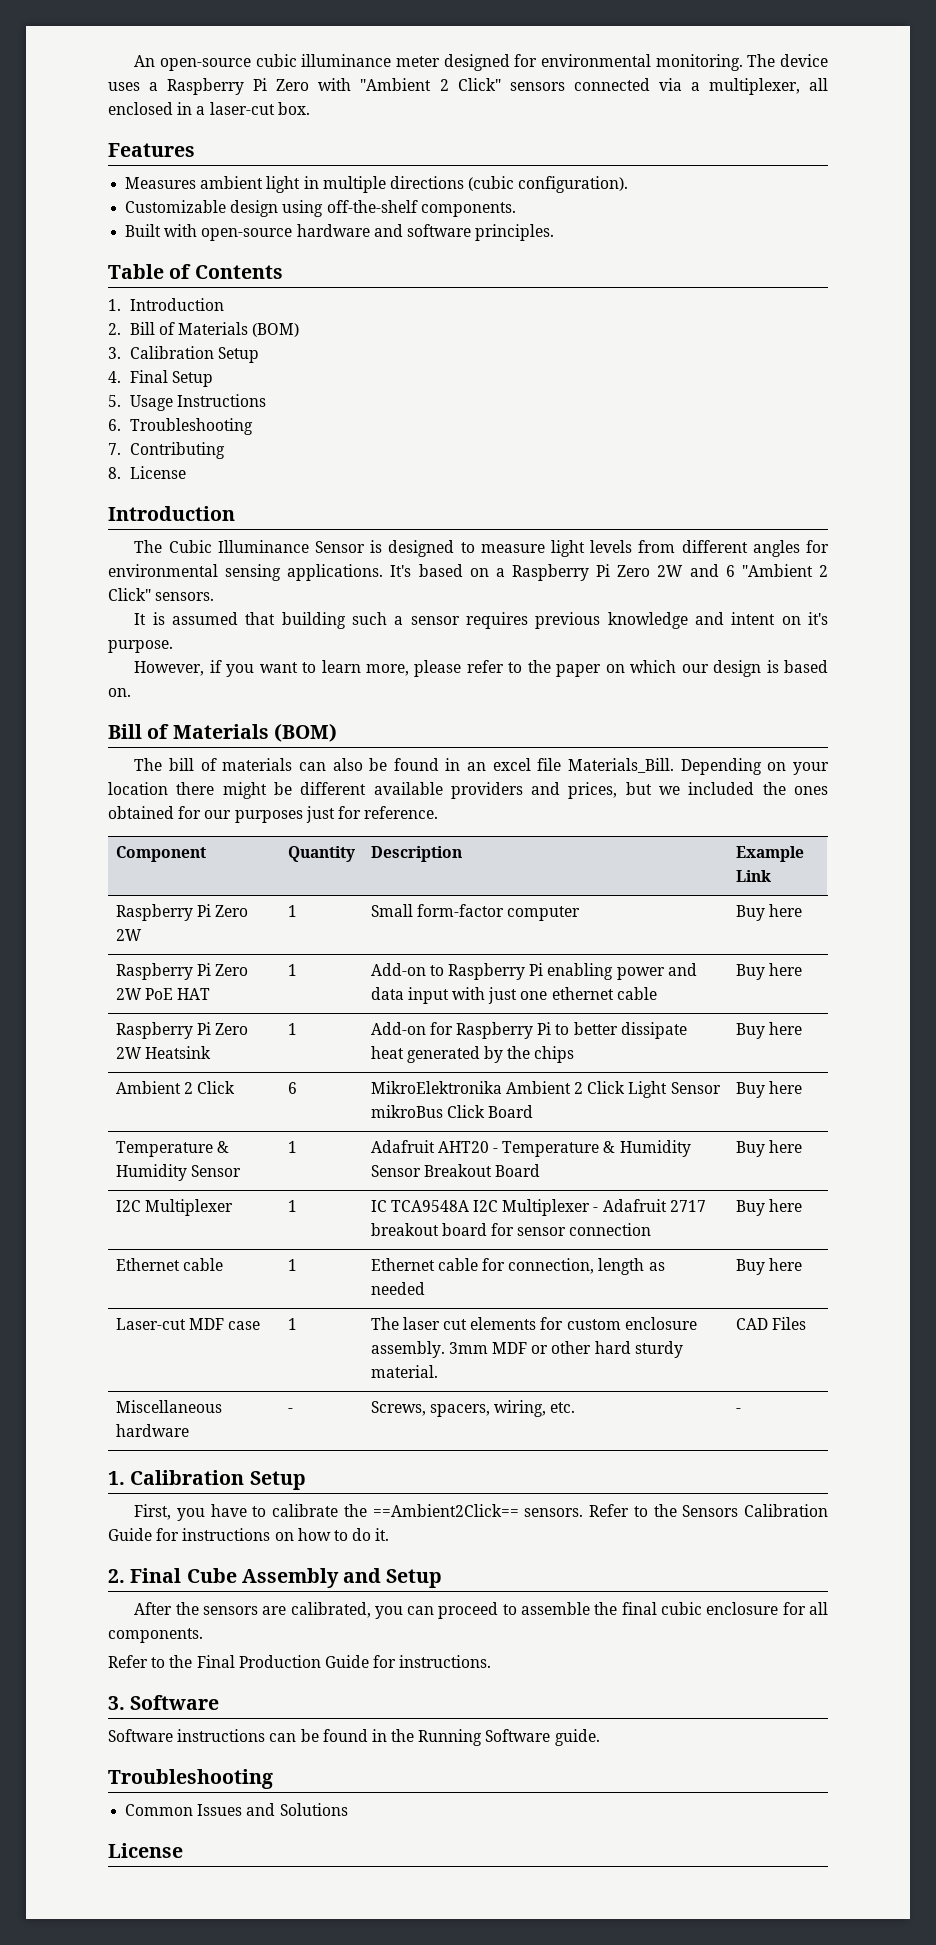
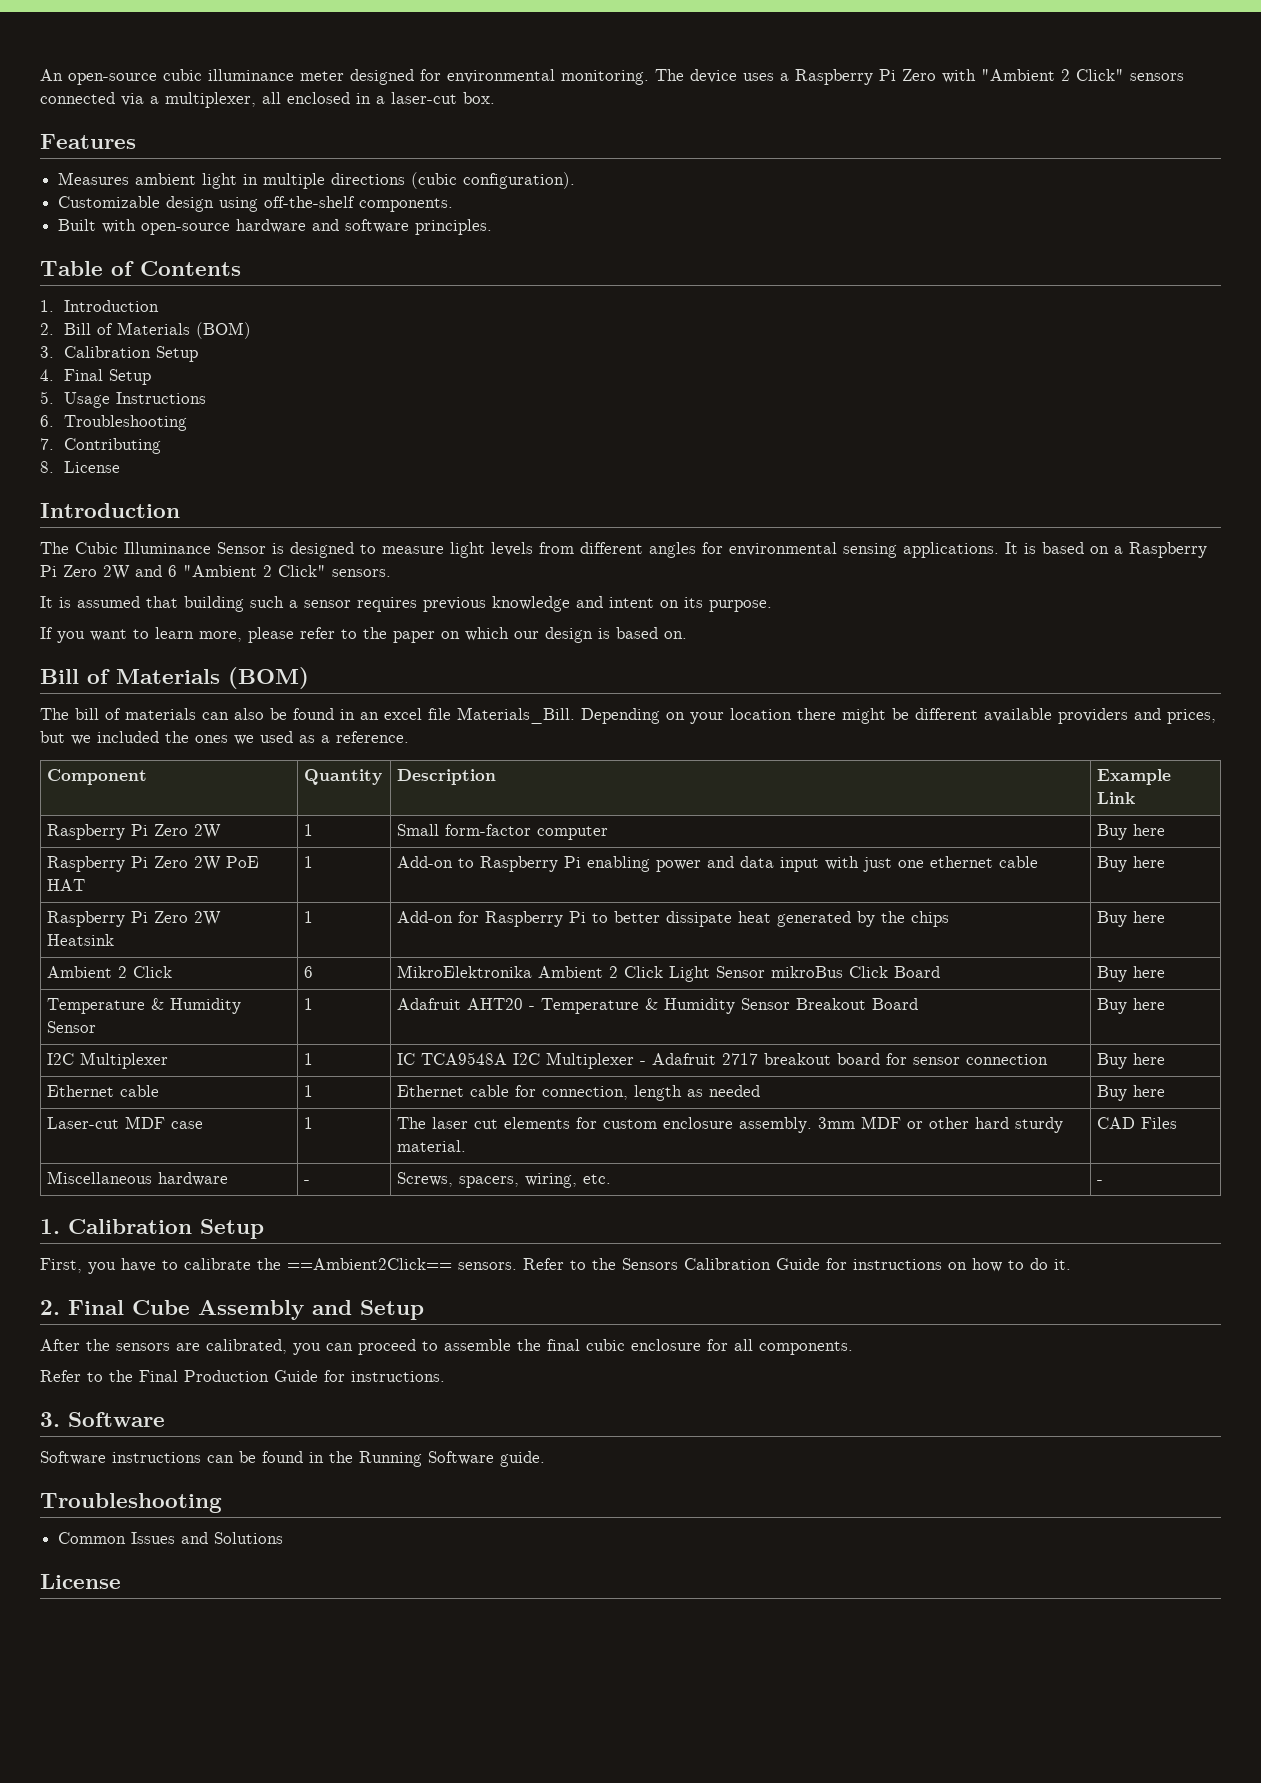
- It's based on a Raspberry Pi Zero 2W and 6 "Ambient 2 Click" sensors.
+ It is based on a Raspberry Pi Zero 2W and 6 "Ambient 2 Click" sensors.
- It is assumed that building such a sensor requires previous knowledge and intent on it's purpose.
+ It is assumed that building such a sensor requires previous knowledge and intent on its purpose.
- However, if you want to learn more, please refer to the paper on which our design is based on.
+ If you want to learn more, please refer to the paper on which our design is based on.
- Depending on your location there might be different available providers and prices, but we included the ones obtained for our purposes just for reference.
+ Depending on your location there might be different available providers and prices, but we included the ones we used as a reference.

